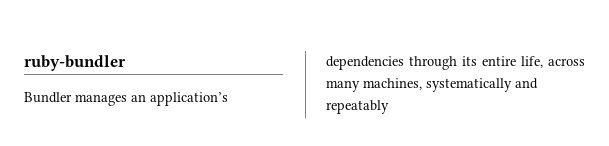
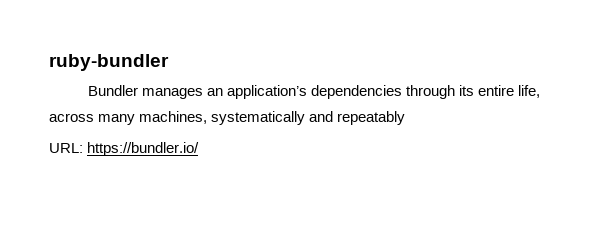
+ URL: https://bundler.io/

